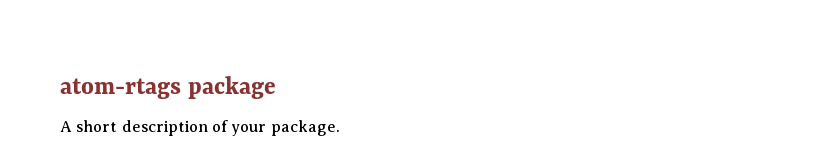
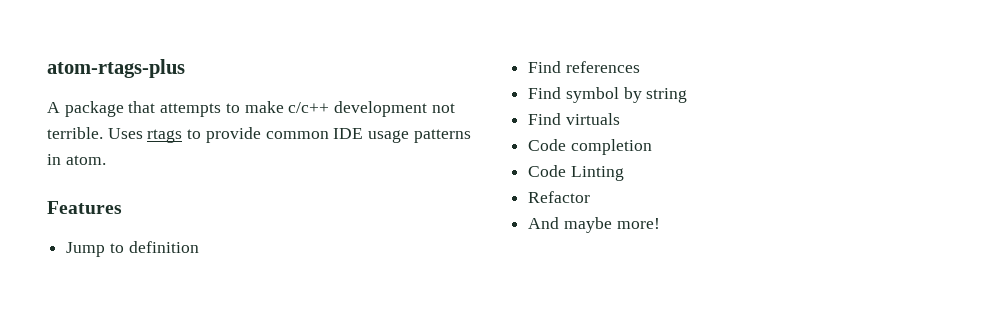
- atom-rtags package
+ atom-rtags-plus
- A short description of your package.
+ A package that attempts to make c/c++ development not terrible. Uses rtags to provide common IDE usage patterns in atom.
+ Features
+ Jump to definition
+ Find references
+ Find symbol by string
+ Find virtuals
+ Code completion
+ Code Linting
+ Refactor
+ And maybe more!

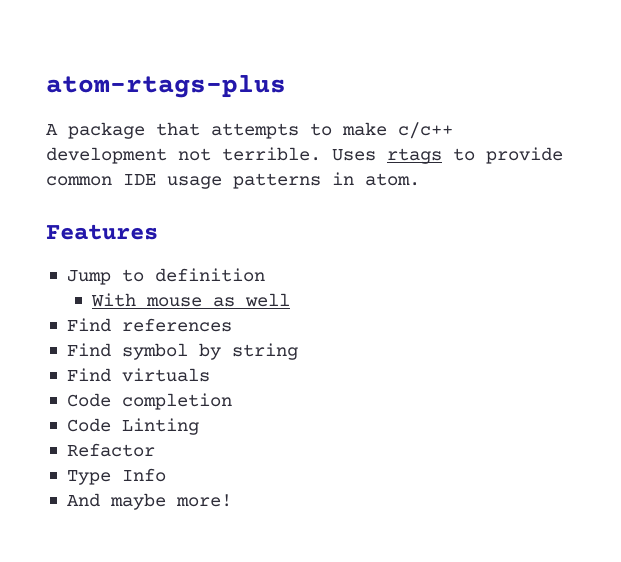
+ With mouse as well
+ Type Info

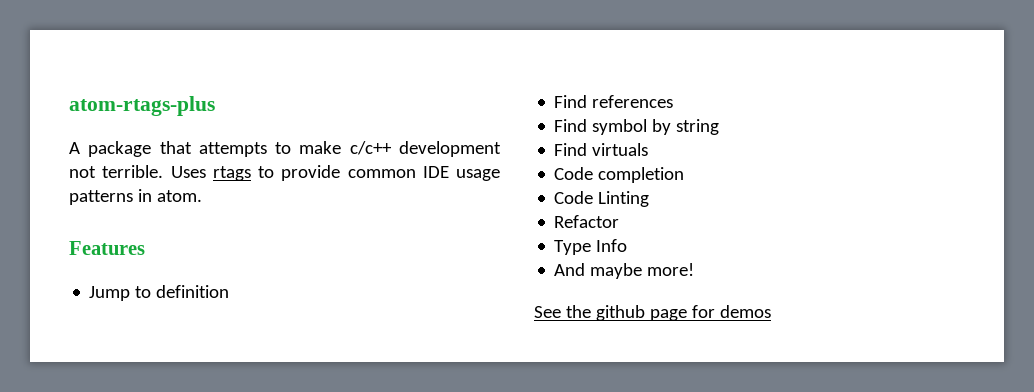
- With mouse as well
+ See the github page for demos

